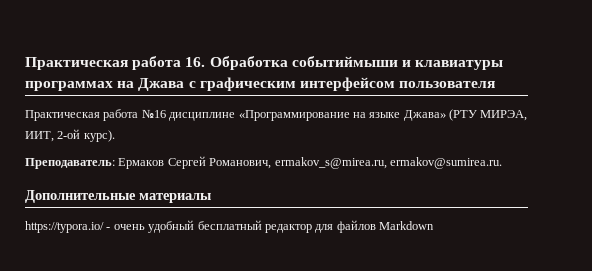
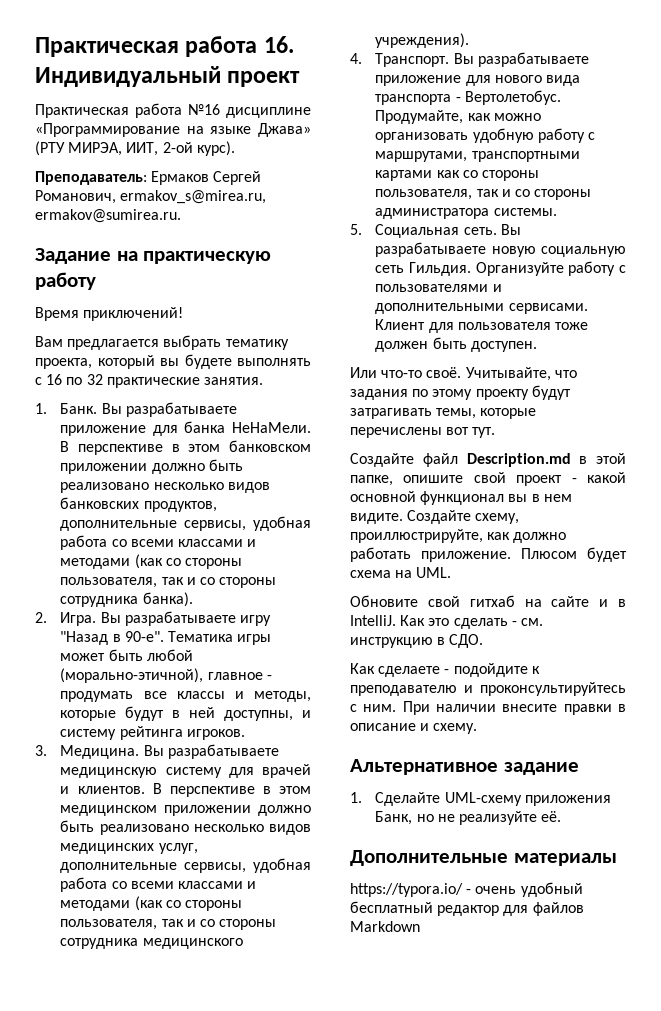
- Практическая работа 16. Обработка событиймыши и клавиатуры программах на Джава с графическим интерфейсом пользователя
+ Практическая работа 16. Индивидуальный проект
+ Задание на практическую работу
+ Время приключений!
+ Вам предлагается выбрать тематику проекта, который вы будете выполнять с 16 по 32 практические занятия.
+ 1. Банк. Вы разрабатываете приложение для банка НеНаМели. В перспективе в этом банковском приложении должно быть реализовано несколько видов банковских продуктов, дополнительные сервисы, удобная работа со всеми классами и методами (как со стороны пользователя, так и со стороны сотрудника банка).
+ 2. Игра. Вы разрабатываете игру "Назад в 90-е". Тематика игры может быть любой (морально-этичной), главное - продумать все классы и методы, которые будут в ней доступны, и систему рейтинга игроков.
+ 3. Медицина. Вы разрабатываете медицинскую систему для врачей и клиентов. В перспективе в этом медицинском приложении должно быть реализовано несколько видов медицинских услуг, дополнительные сервисы, удобная работа со всеми классами и методами (как со стороны пользователя, так и со стороны сотрудника медицинского учреждения).
+ 4. Транспорт. Вы разрабатываете приложение для нового вида транспорта - Вертолетобус. Продумайте, как можно организовать удобную работу с маршрутами, транспортными картами как со стороны пользователя, так и со стороны администратора системы.
+ 5. Социальная сеть. Вы разрабатываете новую социальную сеть Гильдия. Организуйте работу с пользователями и дополнительными сервисами. Клиент для пользователя тоже должен быть доступен.
+ Или что-то своё. Учитывайте, что задания по этому проекту будут затрагивать темы, которые перечислены вот тут.
+ Создайте файл Description.md в этой папке, опишите свой проект - какой основной функционал вы в нем видите. Создайте схему, проиллюстрируйте, как должно работать приложение. Плюсом будет схема на UML.
+ Обновите свой гитхаб на сайте и в IntelliJ. Как это сделать - см. инструкцию в СДО.
+ Как сделаете - подойдите к преподавателю и проконсультируйтесь с ним. При наличии внесите правки в описание и схему.
+ Альтернативное задание
+ 1. Сделайте UML-схему приложения Банк, но не реализуйте её.

